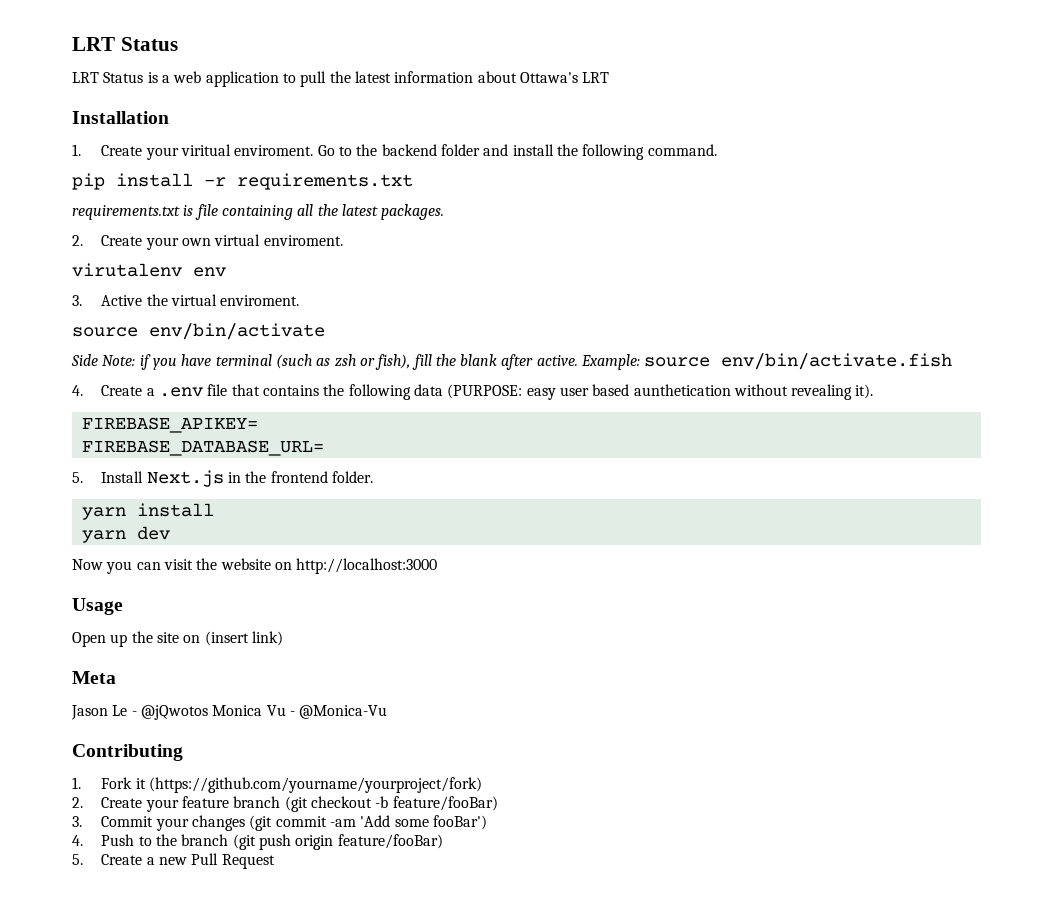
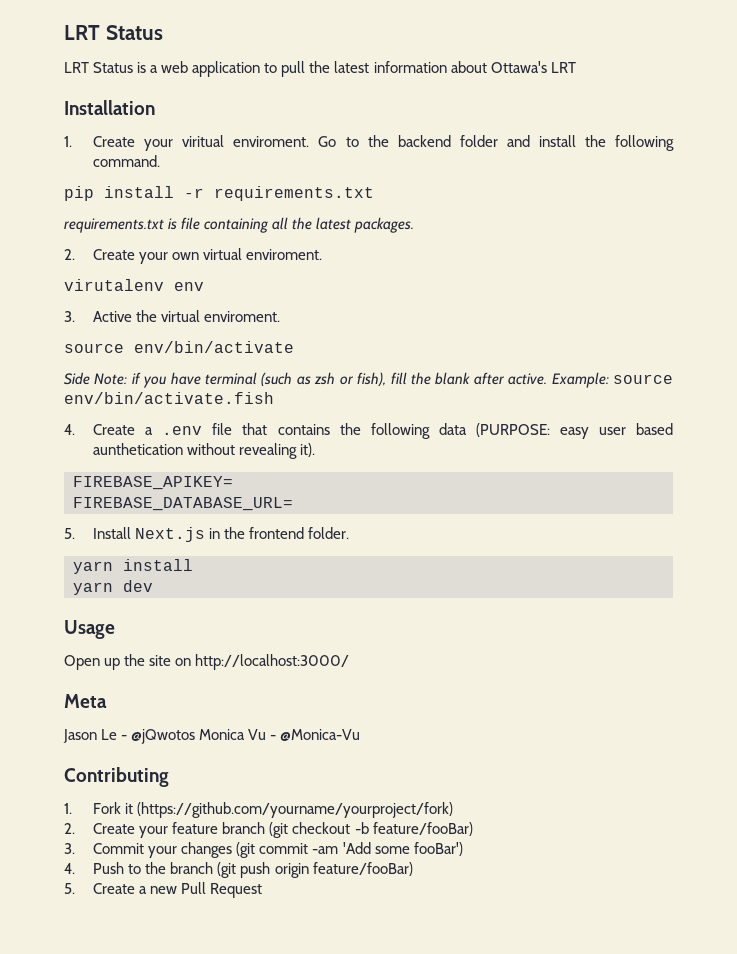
- Now you can visit the website on http://localhost:3000
- Open up the site on (insert link)
+ Open up the site on http://localhost:3000/

